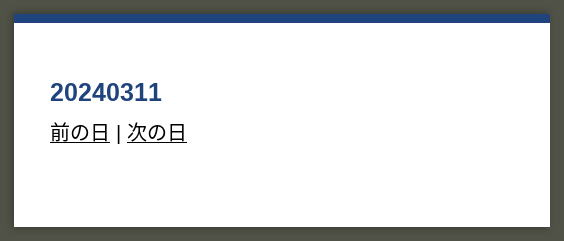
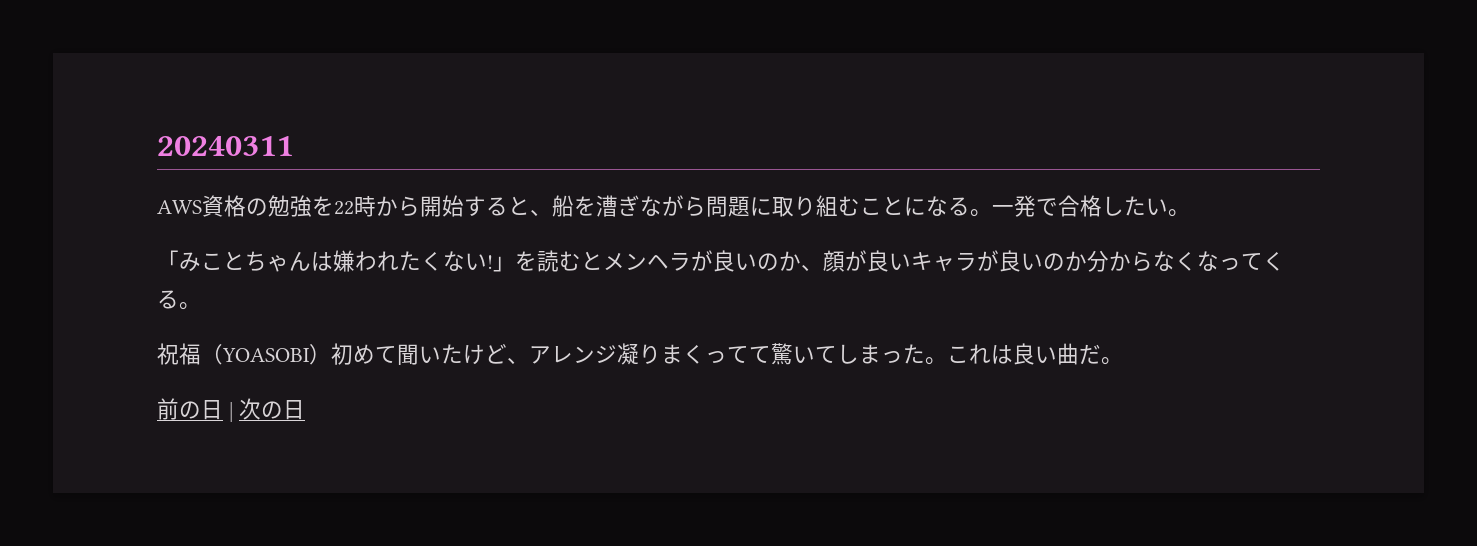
+ AWS資格の勉強を22時から開始すると、船を漕ぎながら問題に取り組むことになる。一発で合格したい。
+ 「みことちゃんは嫌われたくない!」を読むとメンヘラが良いのか、顔が良いキャラが良いのか分からなくなってくる。
+ 祝福（YOASOBI）初めて聞いたけど、アレンジ凝りまくってて驚いてしまった。これは良い曲だ。

